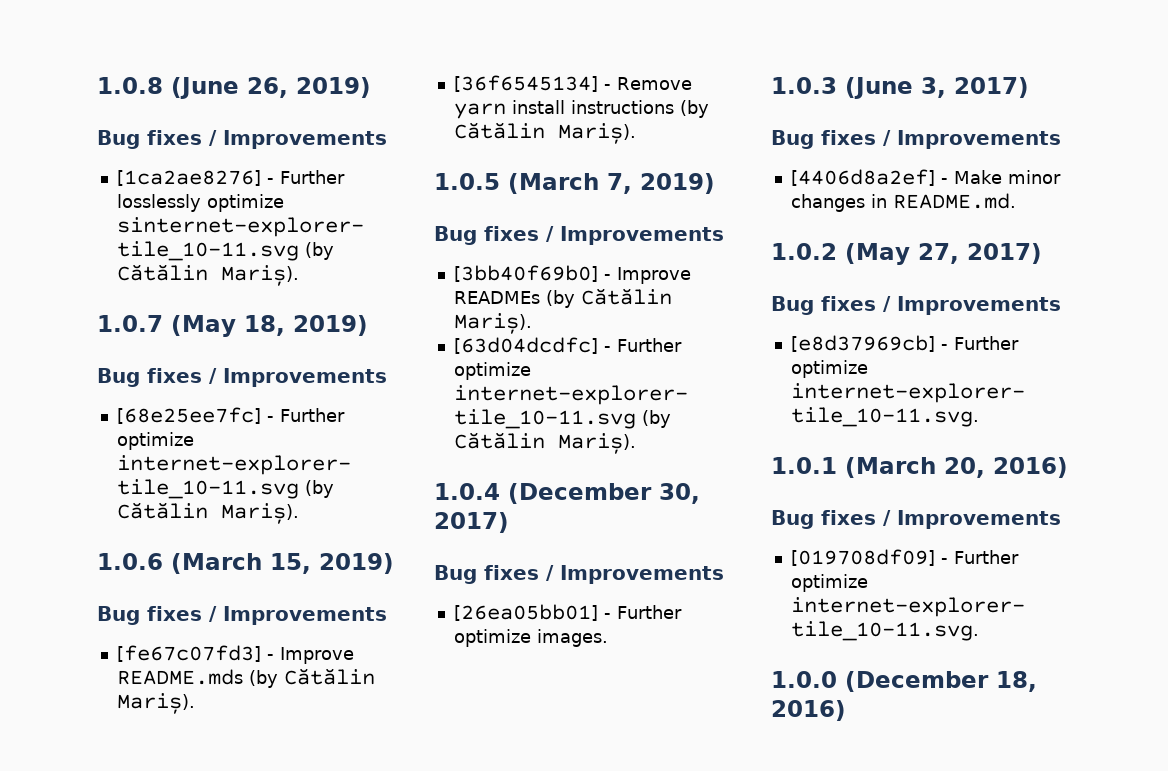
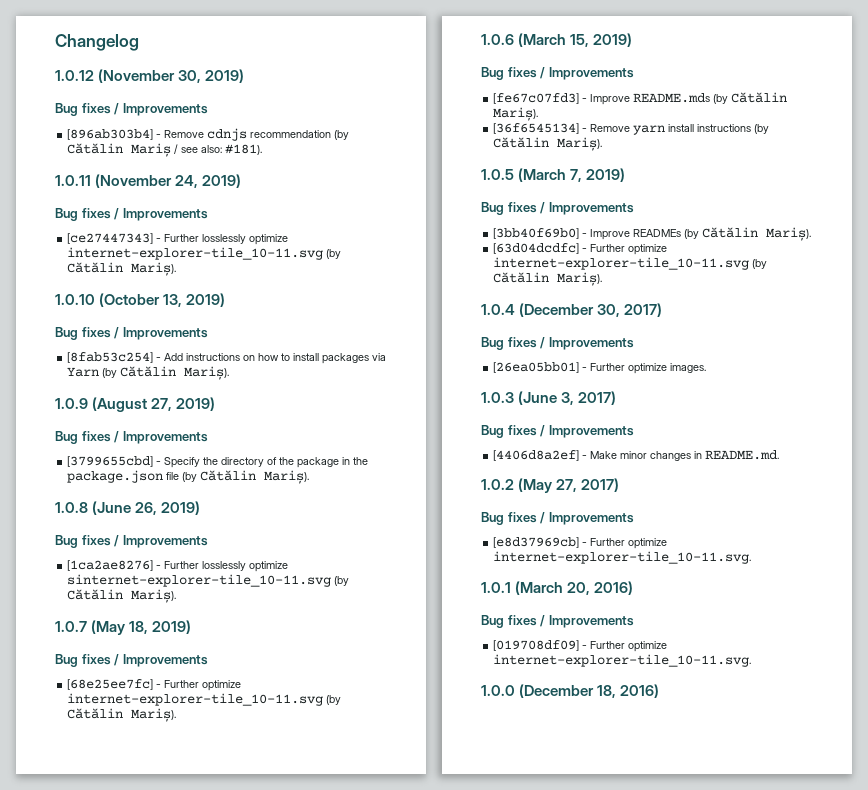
+ Changelog
+ 1.0.12 (November 30, 2019)
+ Bug fixes / Improvements
+ [896ab303b4] - Remove cdnjs recommendation (by Cătălin Mariș / see also: #181).
+ 1.0.11 (November 24, 2019)
+ Bug fixes / Improvements
+ [ce27447343] - Further losslessly optimize internet-explorer-tile_10-11.svg (by Cătălin Mariș).
+ 1.0.10 (October 13, 2019)
+ Bug fixes / Improvements
+ [8fab53c254] - Add instructions on how to install packages via Yarn (by Cătălin Mariș).
+ 1.0.9 (August 27, 2019)
+ Bug fixes / Improvements
+ [3799655cbd] - Specify the directory of the package in the package.json file (by Cătălin Mariș).

